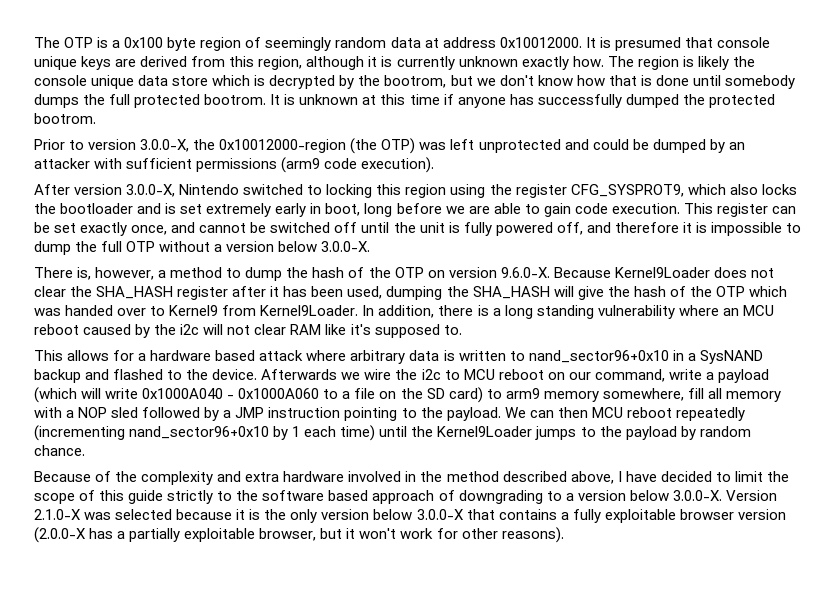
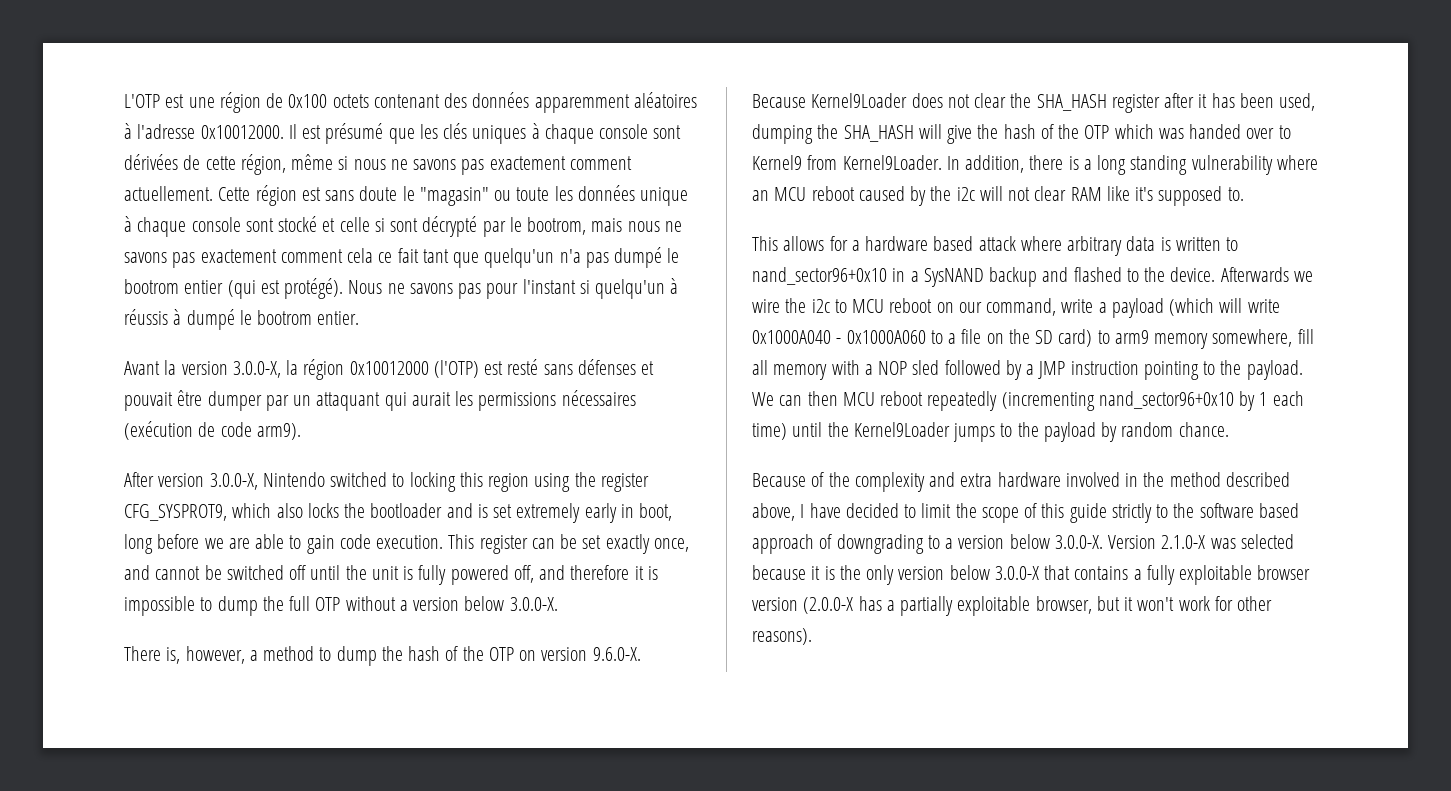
- The OTP is a 0x100 byte region of seemingly random data at address 0x10012000. It is presumed that console unique keys are derived from this region, although it is currently unknown exactly how. The region is likely the console unique data store which is decrypted by the bootrom, but we don't know how that is done until somebody dumps the full protected bootrom. It is unknown at this time if anyone has successfully dumped the protected bootrom.
- Prior to version 3.0.0-X, the 0x10012000-region (the OTP) was left unprotected and could be dumped by an attacker with sufficient permissions (arm9 code execution).
+ L'OTP est une région de 0x100 octets contenant des données apparemment aléatoires à l'adresse 0x10012000. Il est présumé que les clés uniques à chaque console sont dérivées de cette région, même si nous ne savons pas exactement comment actuellement. Cette région est sans doute le "magasin" ou toute les données unique à chaque console sont stocké et celle si sont décrypté par le bootrom, mais nous ne savons pas exactement comment cela ce fait tant que quelqu'un n'a pas dumpé le bootrom entier (qui est protégé). Nous ne savons pas pour l'instant si quelqu'un à réussis à dumpé le bootrom entier.
+ Avant la version 3.0.0-X, la région 0x10012000 (l'OTP) est resté sans défenses et pouvait être dumper par un attaquant qui aurait les permissions nécessaires (exécution de code arm9).

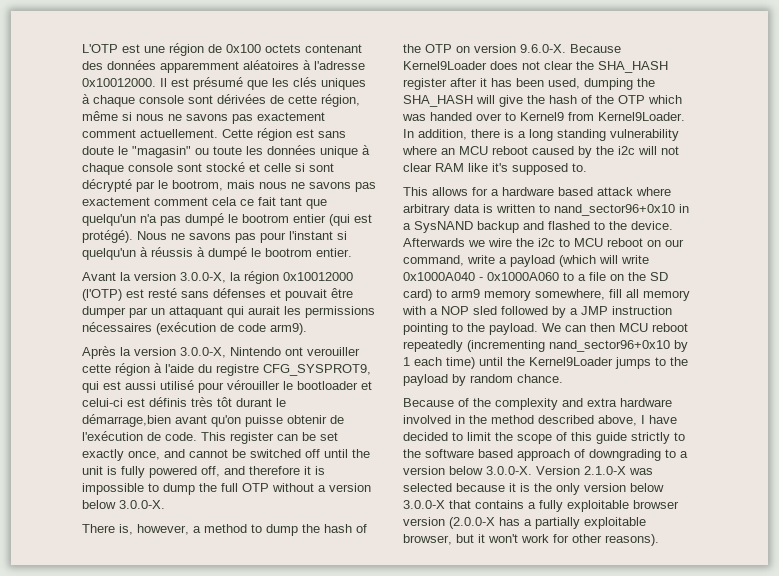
- After version 3.0.0-X, Nintendo switched to locking this region using the register CFG_SYSPROT9, which also locks the bootloader and is set extremely early in boot, long before we are able to gain code execution.
+ Après la version 3.0.0-X, Nintendo ont verouiller cette région à l'aide du registre CFG_SYSPROT9, qui est aussi utilisé pour vérouiller le bootloader et celui-ci est définis très tôt durant le démarrage,bien avant qu'on puisse obtenir de l'exécution de code.

